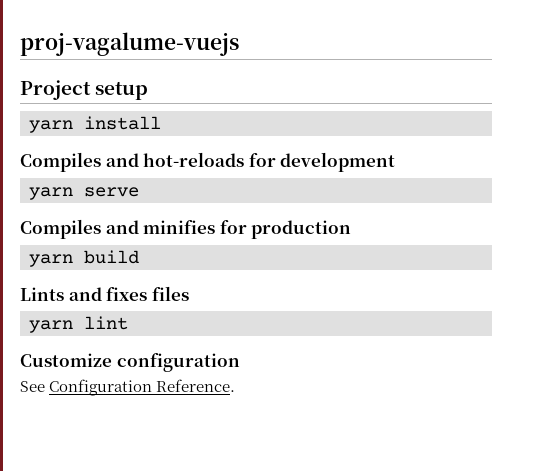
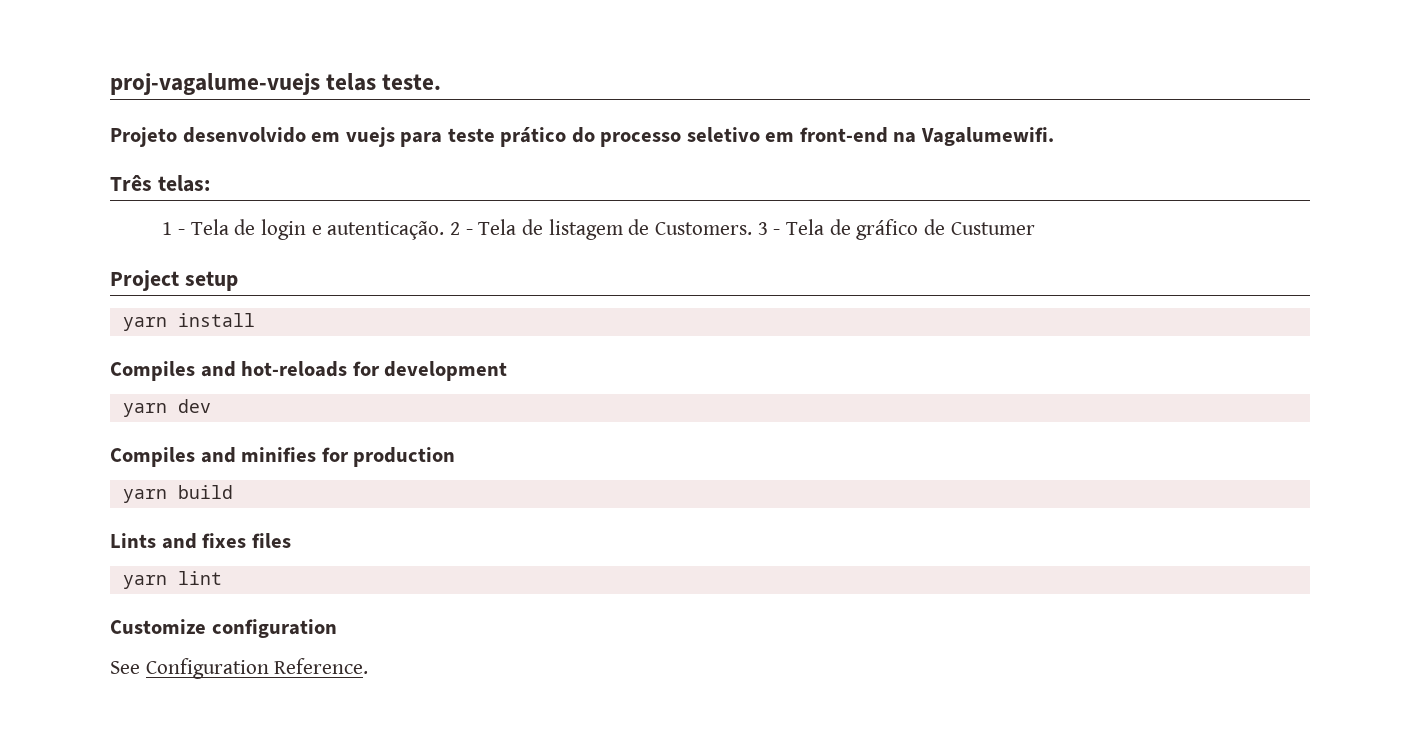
- proj-vagalume-vuejs
+ proj-vagalume-vuejs telas teste.
+ Projeto desenvolvido em vuejs para teste prático do processo seletivo em front-end na Vagalumewifi.
+ Três telas:
+ 1 - Tela de login e autenticação. 2 - Tela de listagem de Customers. 3 - Tela de gráfico de Custumer
- yarn serve
+ yarn dev

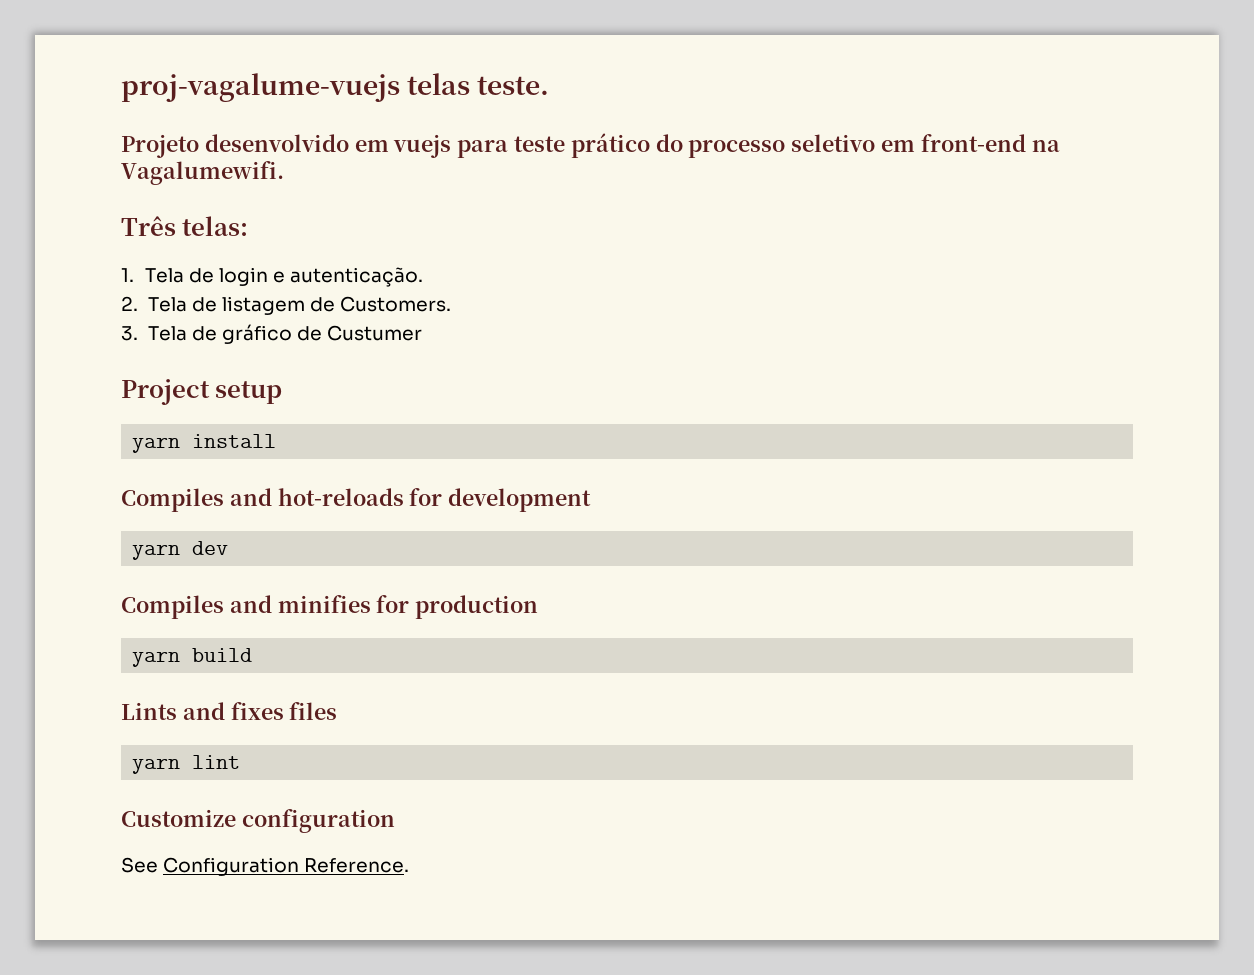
- 1 - Tela de login e autenticação. 2 - Tela de listagem de Customers. 3 - Tela de gráfico de Custumer
+ 1. Tela de login e autenticação.
+ 2. Tela de listagem de Customers.
+ 3. Tela de gráfico de Custumer

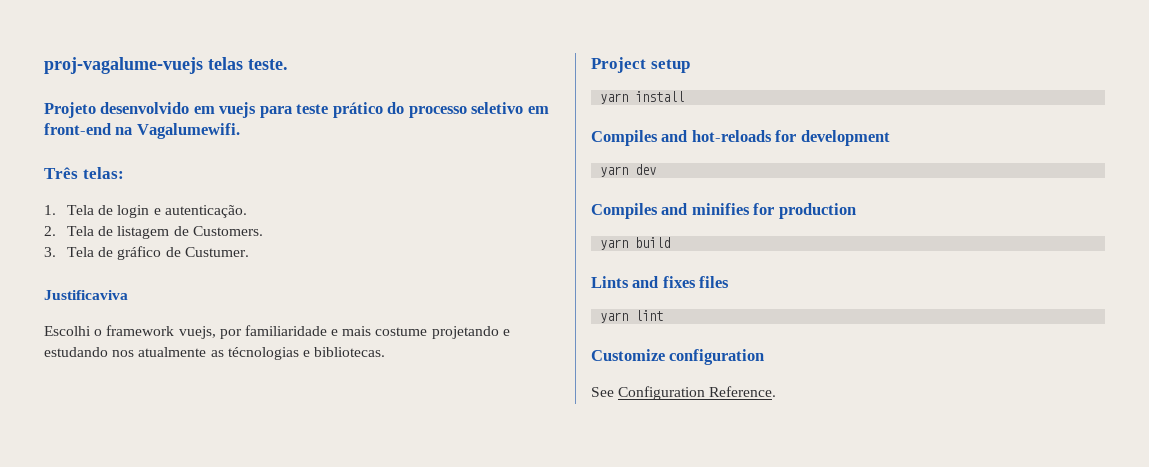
- 3. Tela de gráfico de Custumer
+ 3. Tela de gráfico de Custumer.
+ Justificaviva
+ Escolhi o framework vuejs, por familiaridade e mais costume projetando e estudando nos atualmente as técnologias e bibliotecas.

